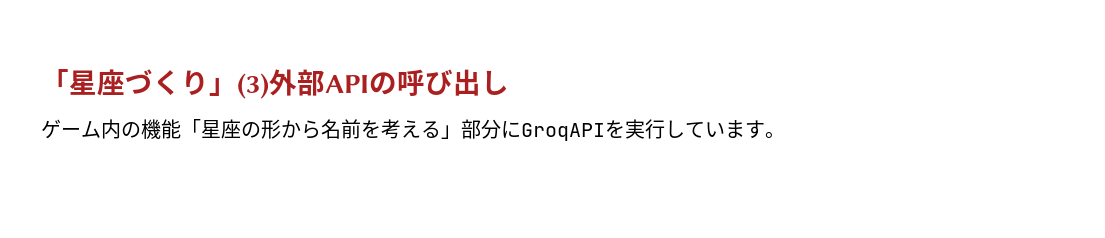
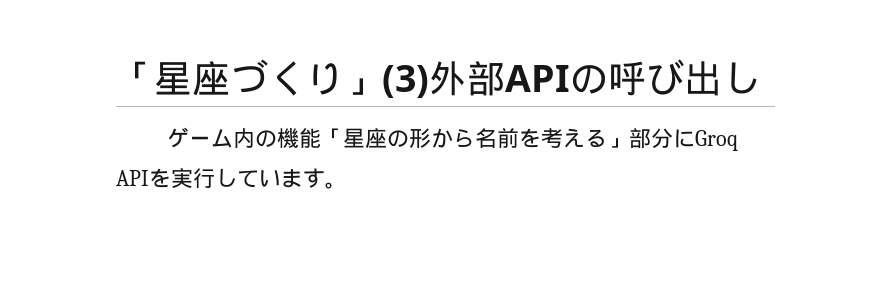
- ゲーム内の機能「星座の形から名前を考える」部分にGroqAPIを実行しています。
+ ゲーム内の機能「星座の形から名前を考える」部分にGroq APIを実行しています。

